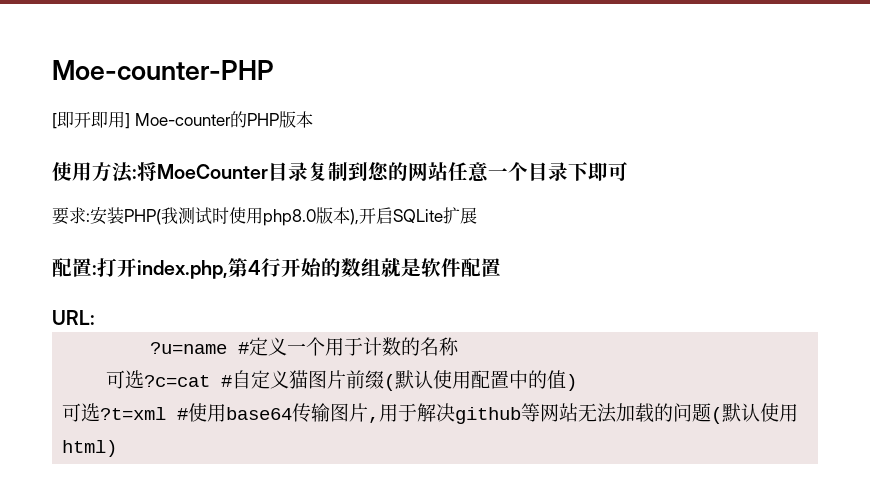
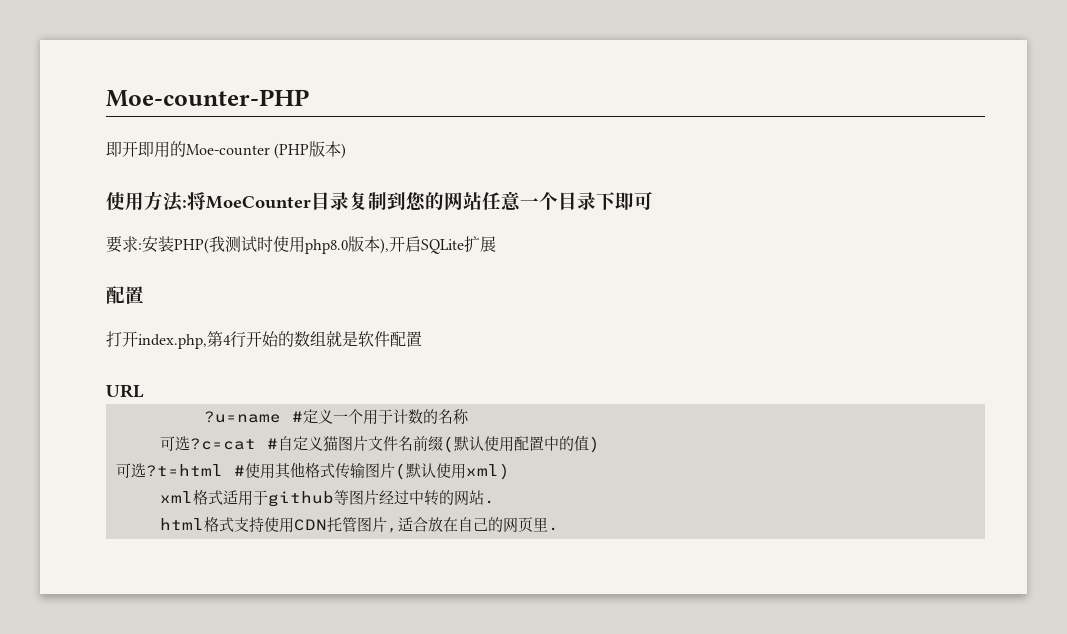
- [即开即用] Moe-counter的PHP版本
+ 即开即用的Moe-counter (PHP版本)
  要求:安装PHP(我测试时使用php8.0版本),开启SQLite扩展
- 配置:打开index.php,第4行开始的数组就是软件配置
+ 配置
+ 打开index.php,第4行开始的数组就是软件配置
- URL:
+ URL
- 可选?c=cat #自定义猫图片前缀(默认使用配置中的值)
+ 可选?c=cat #自定义猫图片文件名前缀(默认使用配置中的值)
- 可选?t=xml #使用base64传输图片,用于解决github等网站无法加载的问题(默认使用html)
+ 可选?t=html #使用其他格式传输图片(默认使用xml)
+ xml格式适用于github等图片经过中转的网站.
+ html格式支持使用CDN托管图片,适合放在自己的网页里.

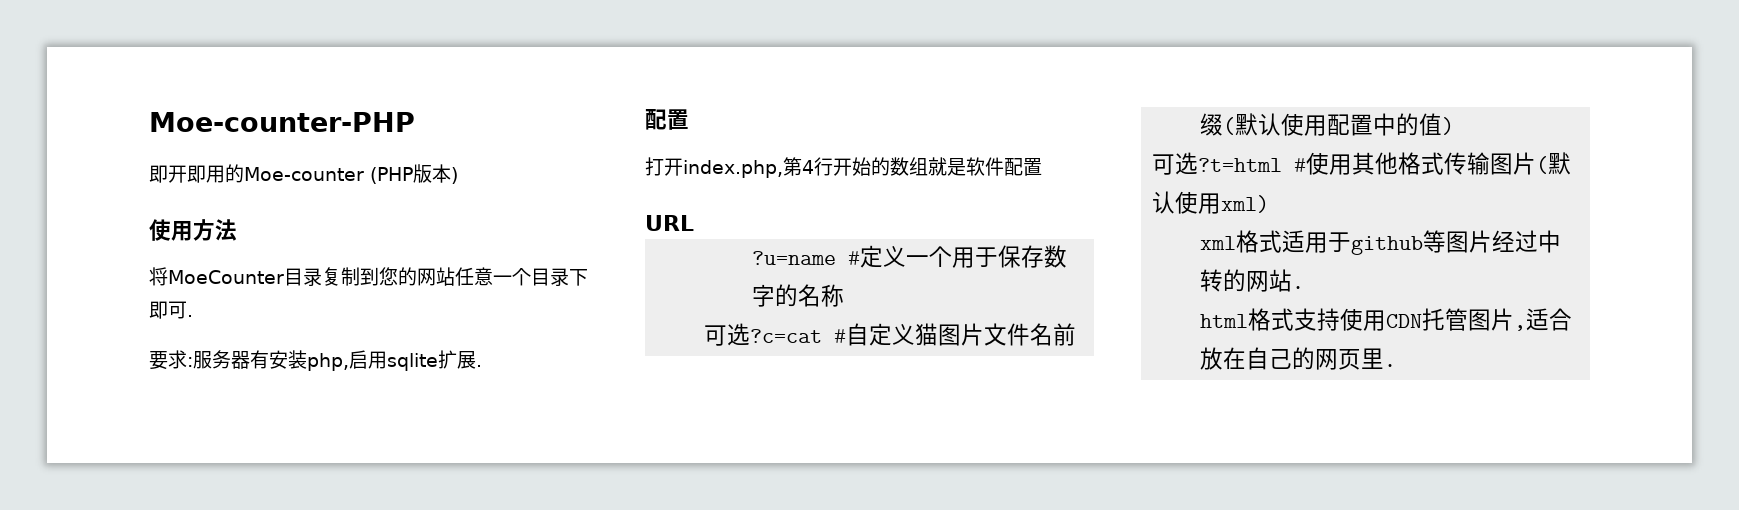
- 使用方法:将MoeCounter目录复制到您的网站任意一个目录下即可
+ 使用方法
+ 将MoeCounter目录复制到您的网站任意一个目录下即可.
- 要求:安装PHP(我测试时使用php8.0版本),开启SQLite扩展
+ 要求:服务器有安装php,启用sqlite扩展.
- ?u=name #定义一个用于计数的名称
+ ?u=name #定义一个用于保存数字的名称

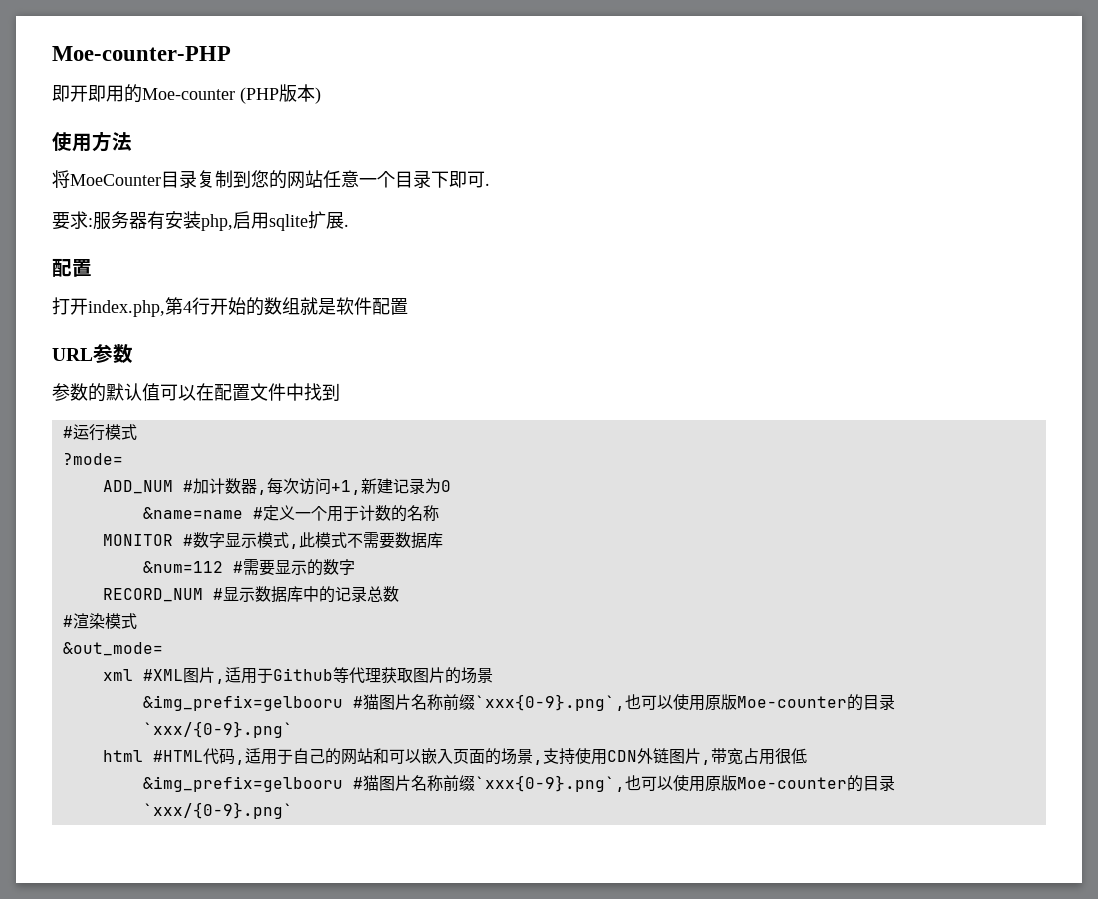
- URL
- ?u=name #定义一个用于保存数字的名称
+ URL参数
+ 参数的默认值可以在配置文件中找到
+ #运行模式
+ ?mode=
+ ADD_NUM #加计数器,每次访问+1,新建记录为0
+ &name=name #定义一个用于计数的名称
- 可选?c=cat #自定义猫图片文件名前缀(默认使用配置中的值)
- 可选?t=html #使用其他格式传输图片(默认使用xml)
- xml格式适用于github等图片经过中转的网站.
- html格式支持使用CDN托管图片,适合放在自己的网页里.
+ MONITOR #数字显示模式,此模式不需要数据库
+ &num=112 #需要显示的数字
+ RECORD_NUM #显示数据库中的记录总数
+ #渲染模式
+ &out_mode=
+ xml #XML图片,适用于Github等代理获取图片的场景
+ &img_prefix=gelbooru #猫图片名称前缀`xxx{0-9}.png`,也可以使用原版Moe-counter的目录`xxx/{0-9}.png`
+ html #HTML代码,适用于自己的网站和可以嵌入页面的场景,支持使用CDN外链图片,带宽占用很低
+ &img_prefix=gelbooru #猫图片名称前缀`xxx{0-9}.png`,也可以使用原版Moe-counter的目录`xxx/{0-9}.png`

